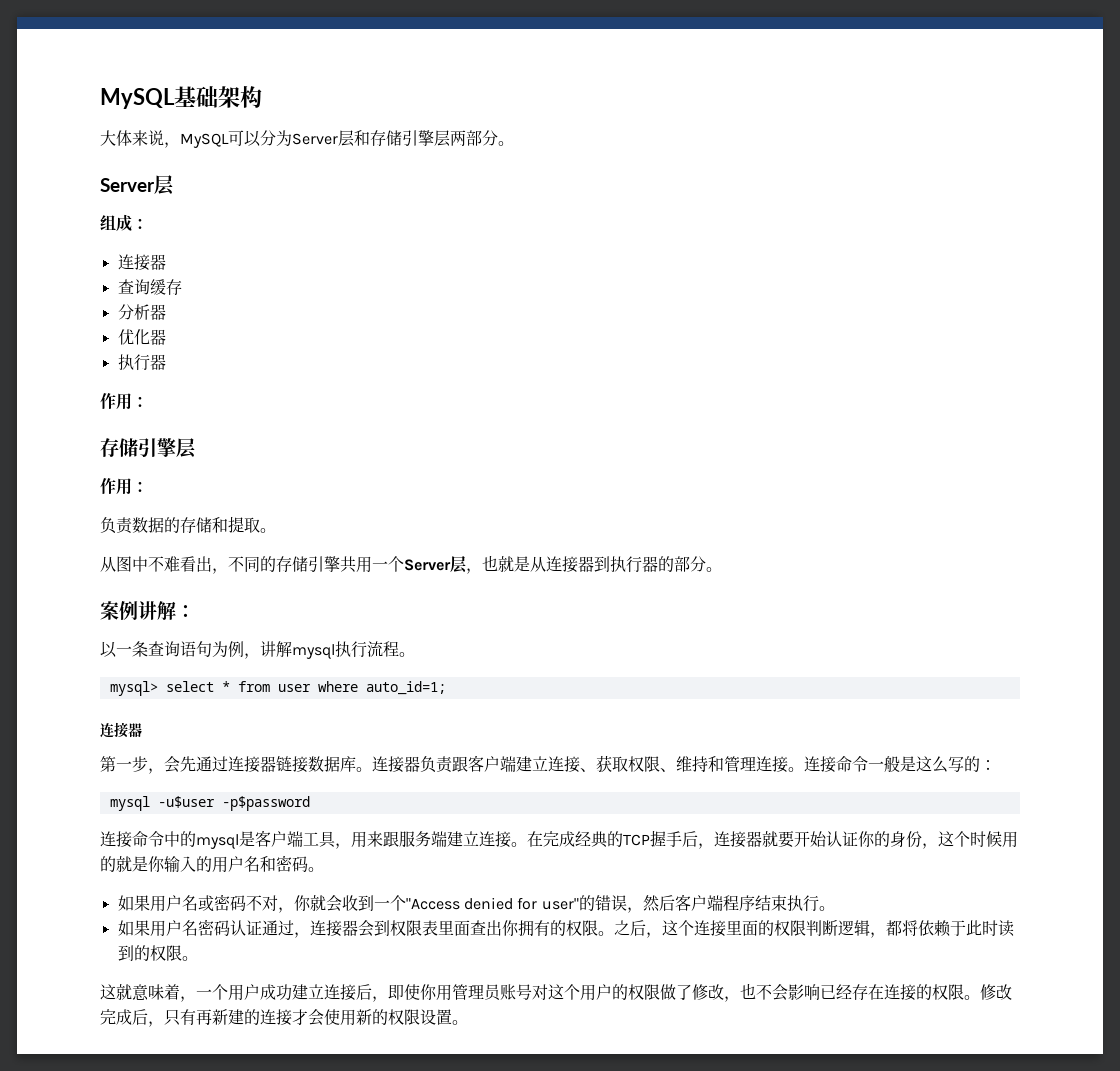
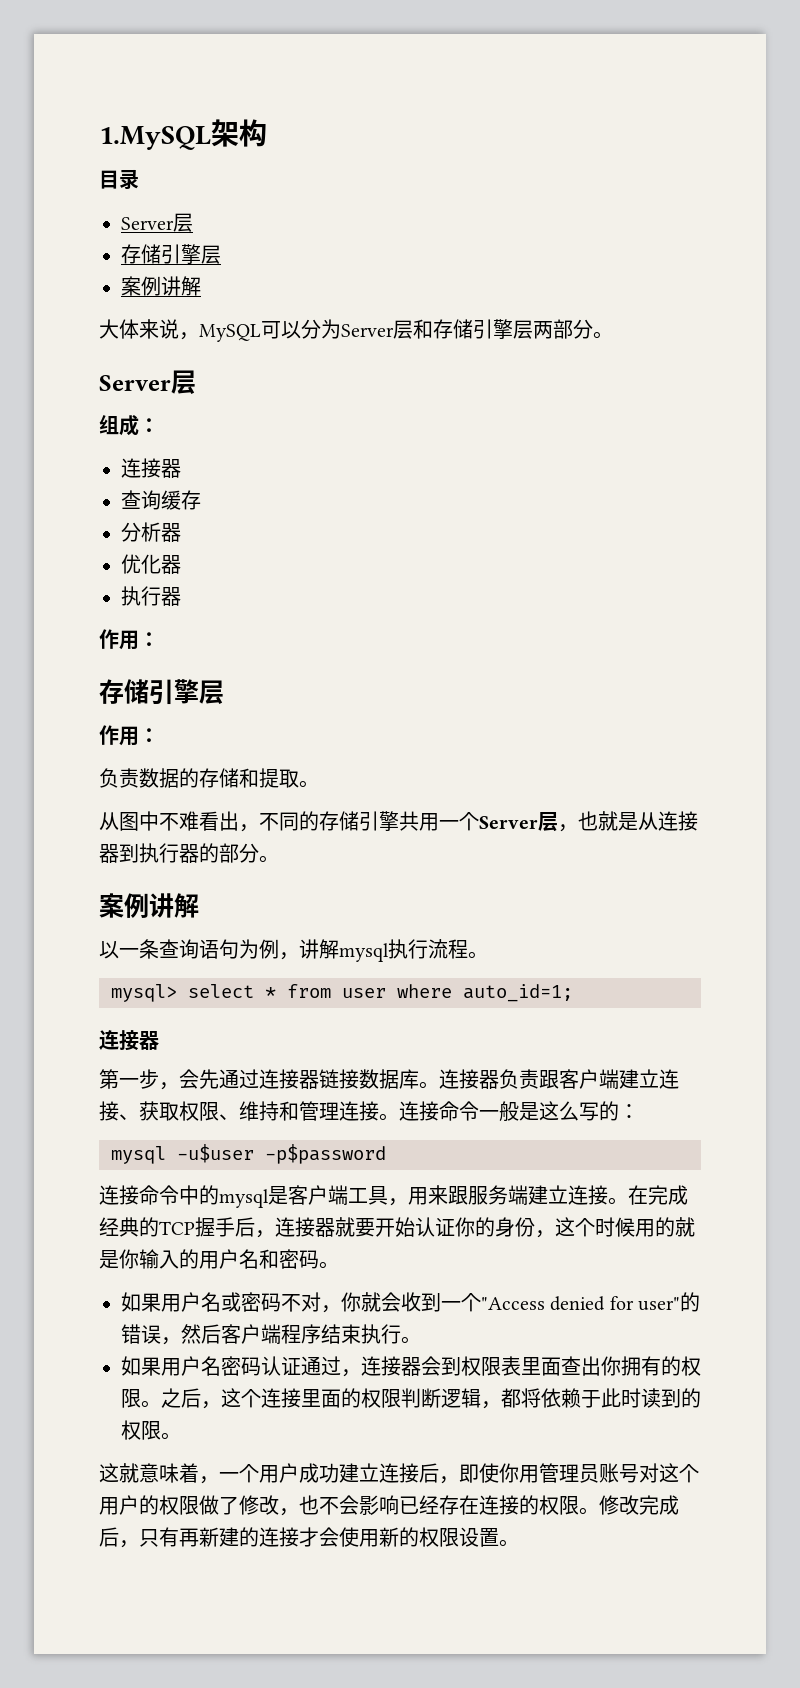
- MySQL基础架构
+ 1.MySQL架构
+ 目录
+ Server层
+ 存储引擎层
+ 案例讲解
  从图中不难看出，不同的存储引擎共用一个Server层，也就是从连接器到执行器的部分。
- 案例讲解：
+ 案例讲解

